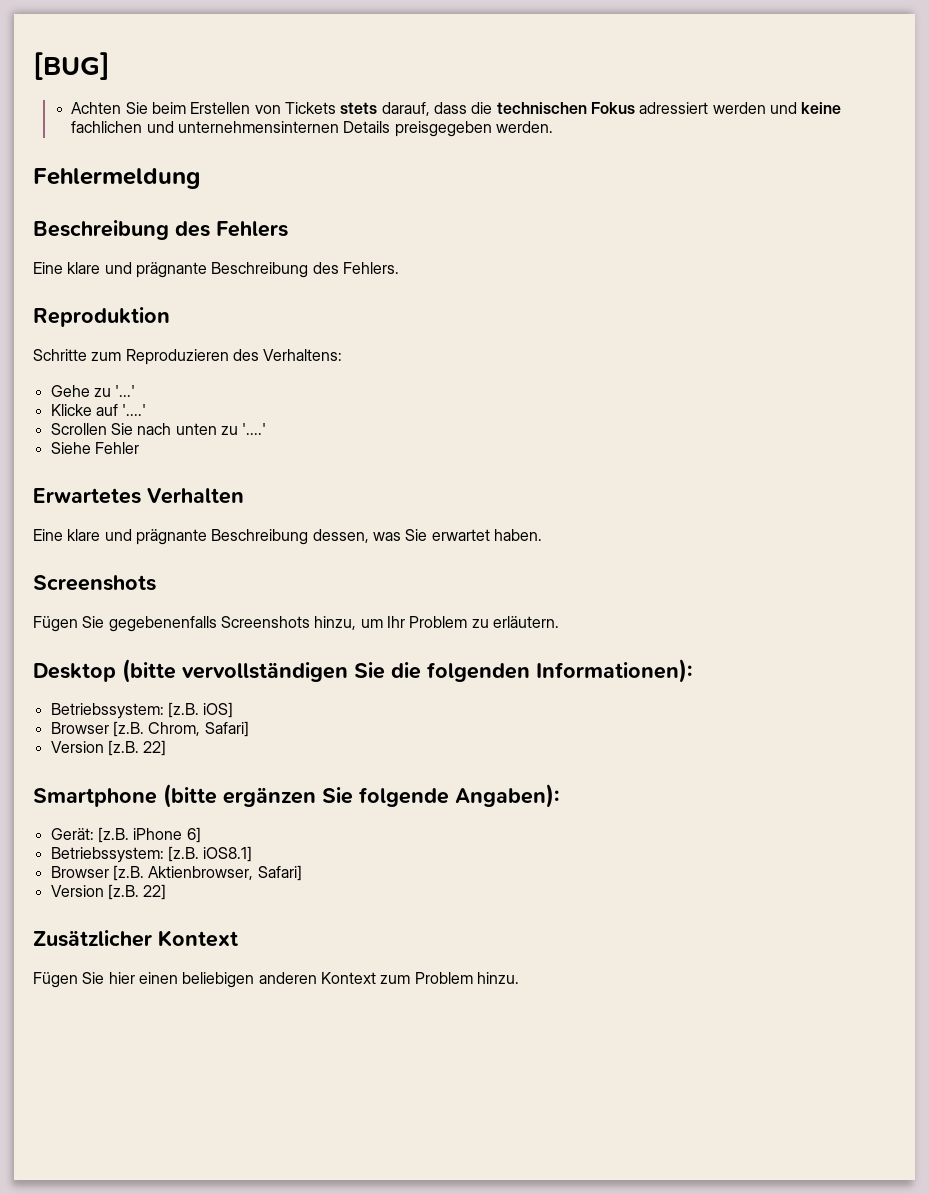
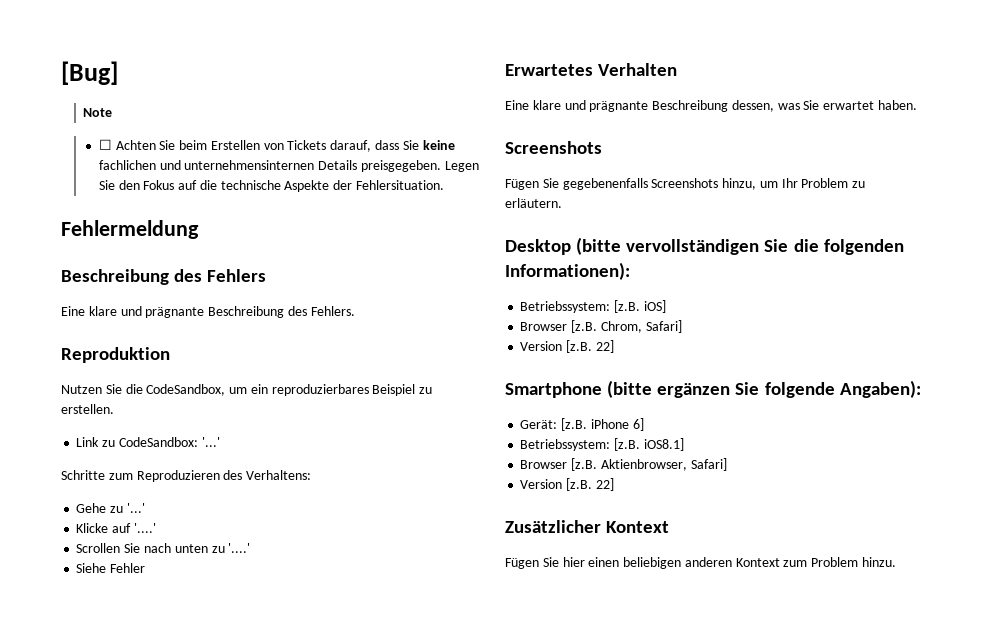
- [BUG]
- Achten Sie beim Erstellen von Tickets stets darauf, dass die technischen Fokus adressiert werden und keine fachlichen und unternehmensinternen Details preisgegeben werden.
+ [Bug]
+ Note
+ ☐ Achten Sie beim Erstellen von Tickets darauf, dass Sie keine fachlichen und unternehmensinternen Details preisgegeben. Legen Sie den Fokus auf die technische Aspekte der Fehlersituation.
+ Nutzen Sie die CodeSandbox, um ein reproduzierbares Beispiel zu erstellen.
+ Link zu CodeSandbox: '...'

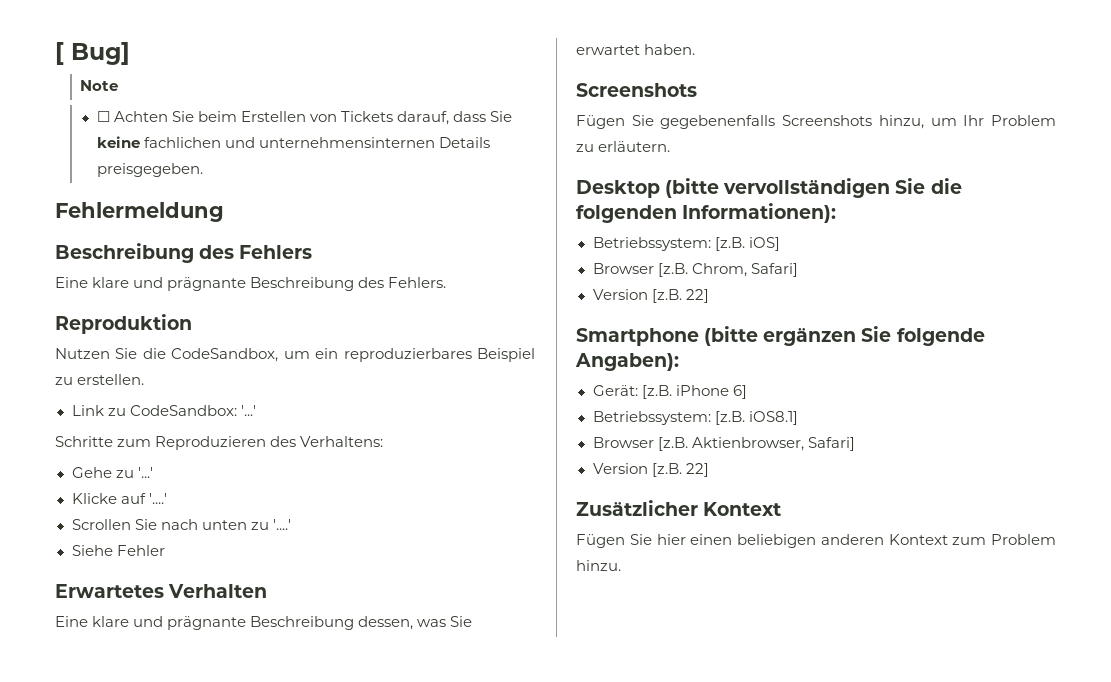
- [Bug]
+ [ Bug]
- Legen Sie den Fokus auf die technische Aspekte der Fehlersituation.

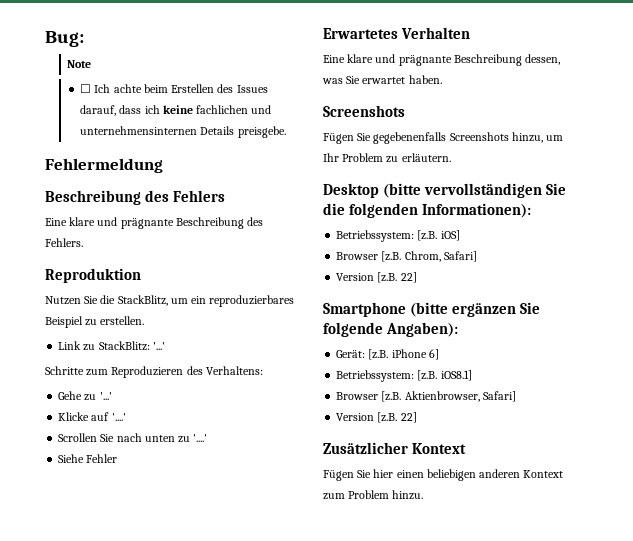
- [ Bug]
+ Bug:
- ☐ Achten Sie beim Erstellen von Tickets darauf, dass Sie keine fachlichen und unternehmensinternen Details preisgegeben.
+ ☐ Ich achte beim Erstellen des Issues darauf, dass ich keine fachlichen und unternehmensinternen Details preisgebe.
- Nutzen Sie die CodeSandbox, um ein reproduzierbares Beispiel zu erstellen.
+ Nutzen Sie die StackBlitz, um ein reproduzierbares Beispiel zu erstellen.
- Link zu CodeSandbox: '...'
+ Link zu StackBlitz: '...'

